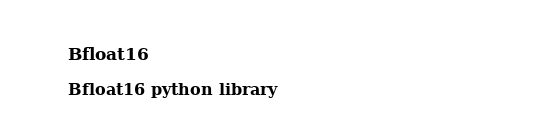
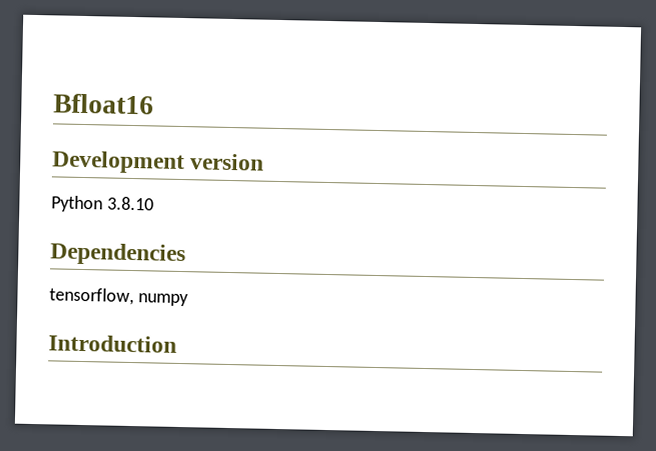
- Bfloat16 python library
+ Development version
+ Python 3.8.10
+ Dependencies
+ tensorflow, numpy
+ Introduction

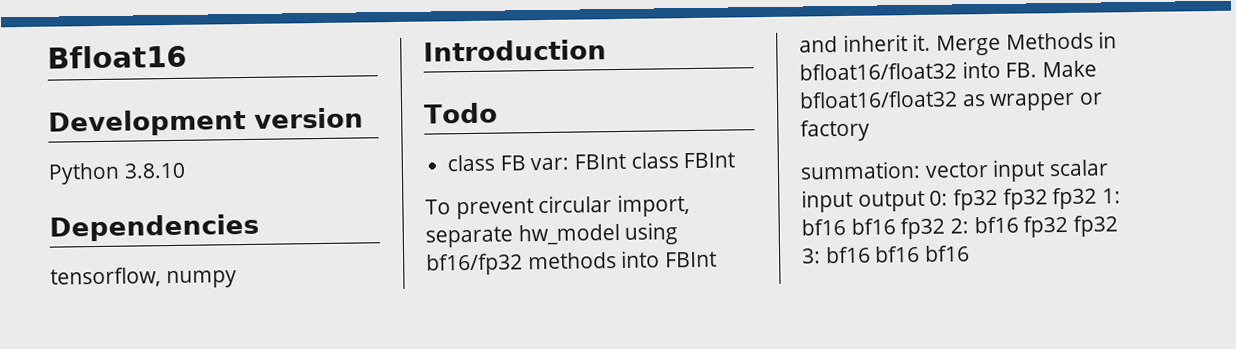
+ Todo
+ class FB var: FBInt class FBInt
+ To prevent circular import, separate hw_model using bf16/fp32 methods into FBInt and inherit it. Merge Methods in bfloat16/float32 into FB. Make bfloat16/float32 as wrapper or factory
+ summation: vector input scalar input output 0: fp32 fp32 fp32 1: bf16 bf16 fp32 2: bf16 fp32 fp32 3: bf16 bf16 bf16

